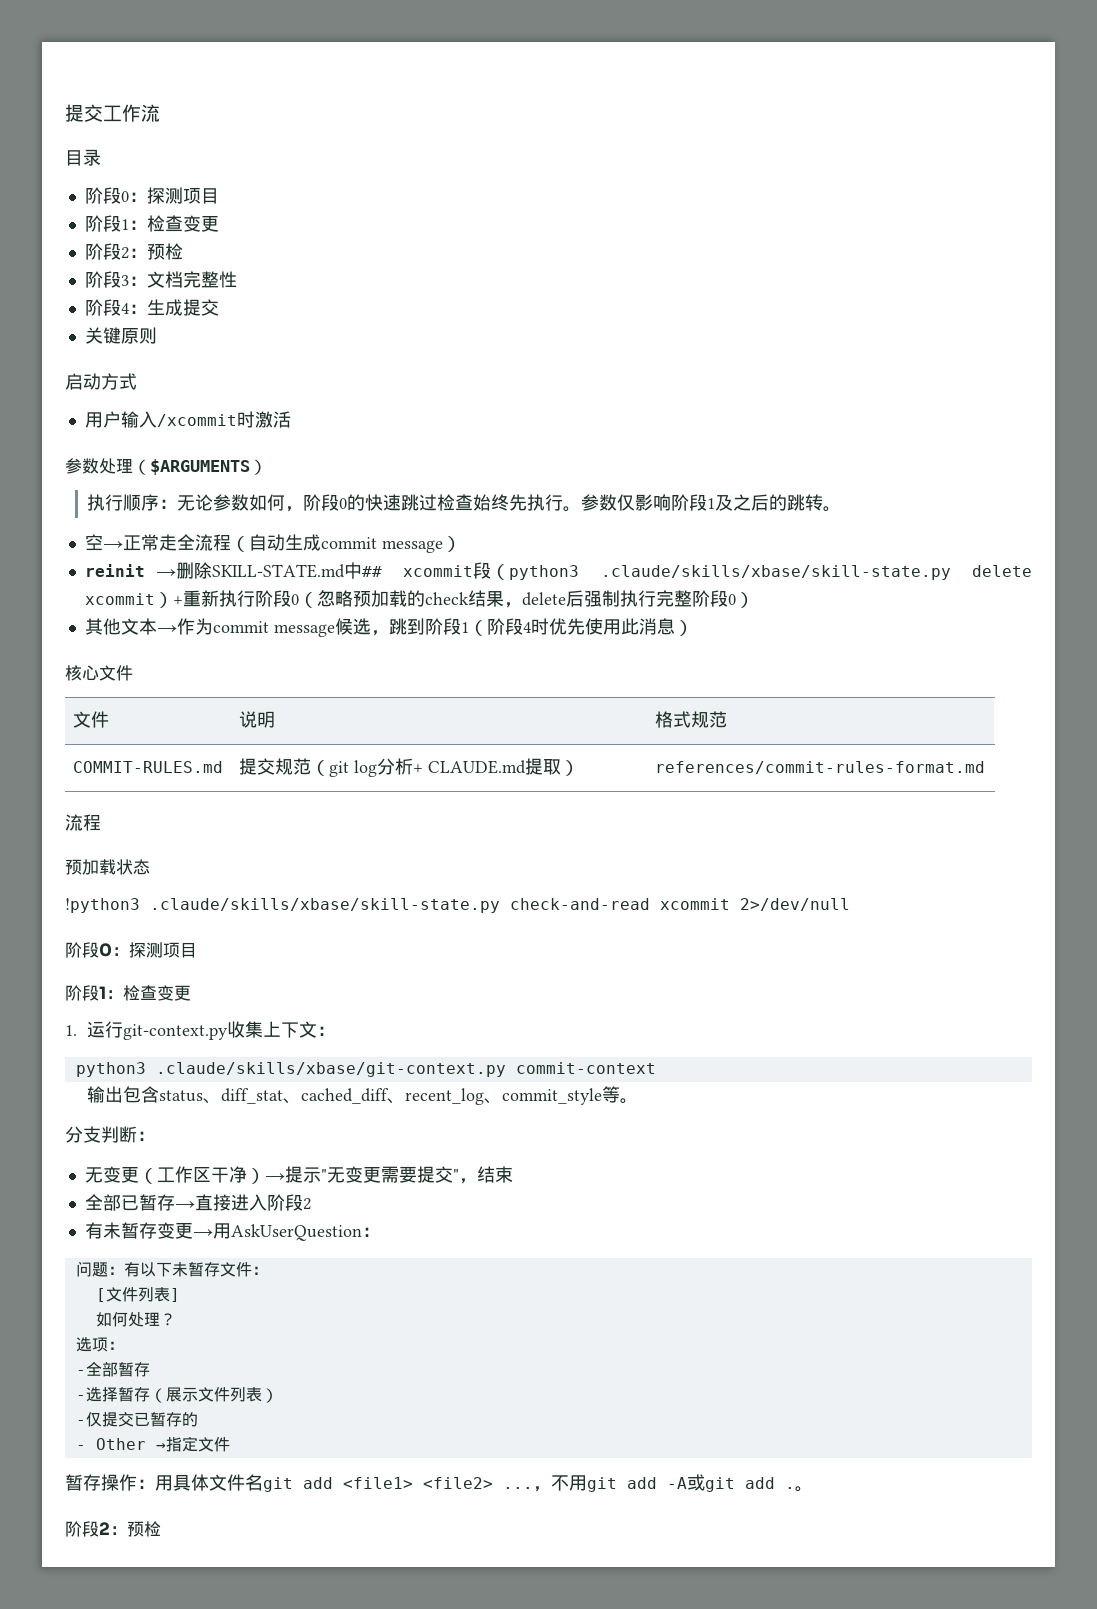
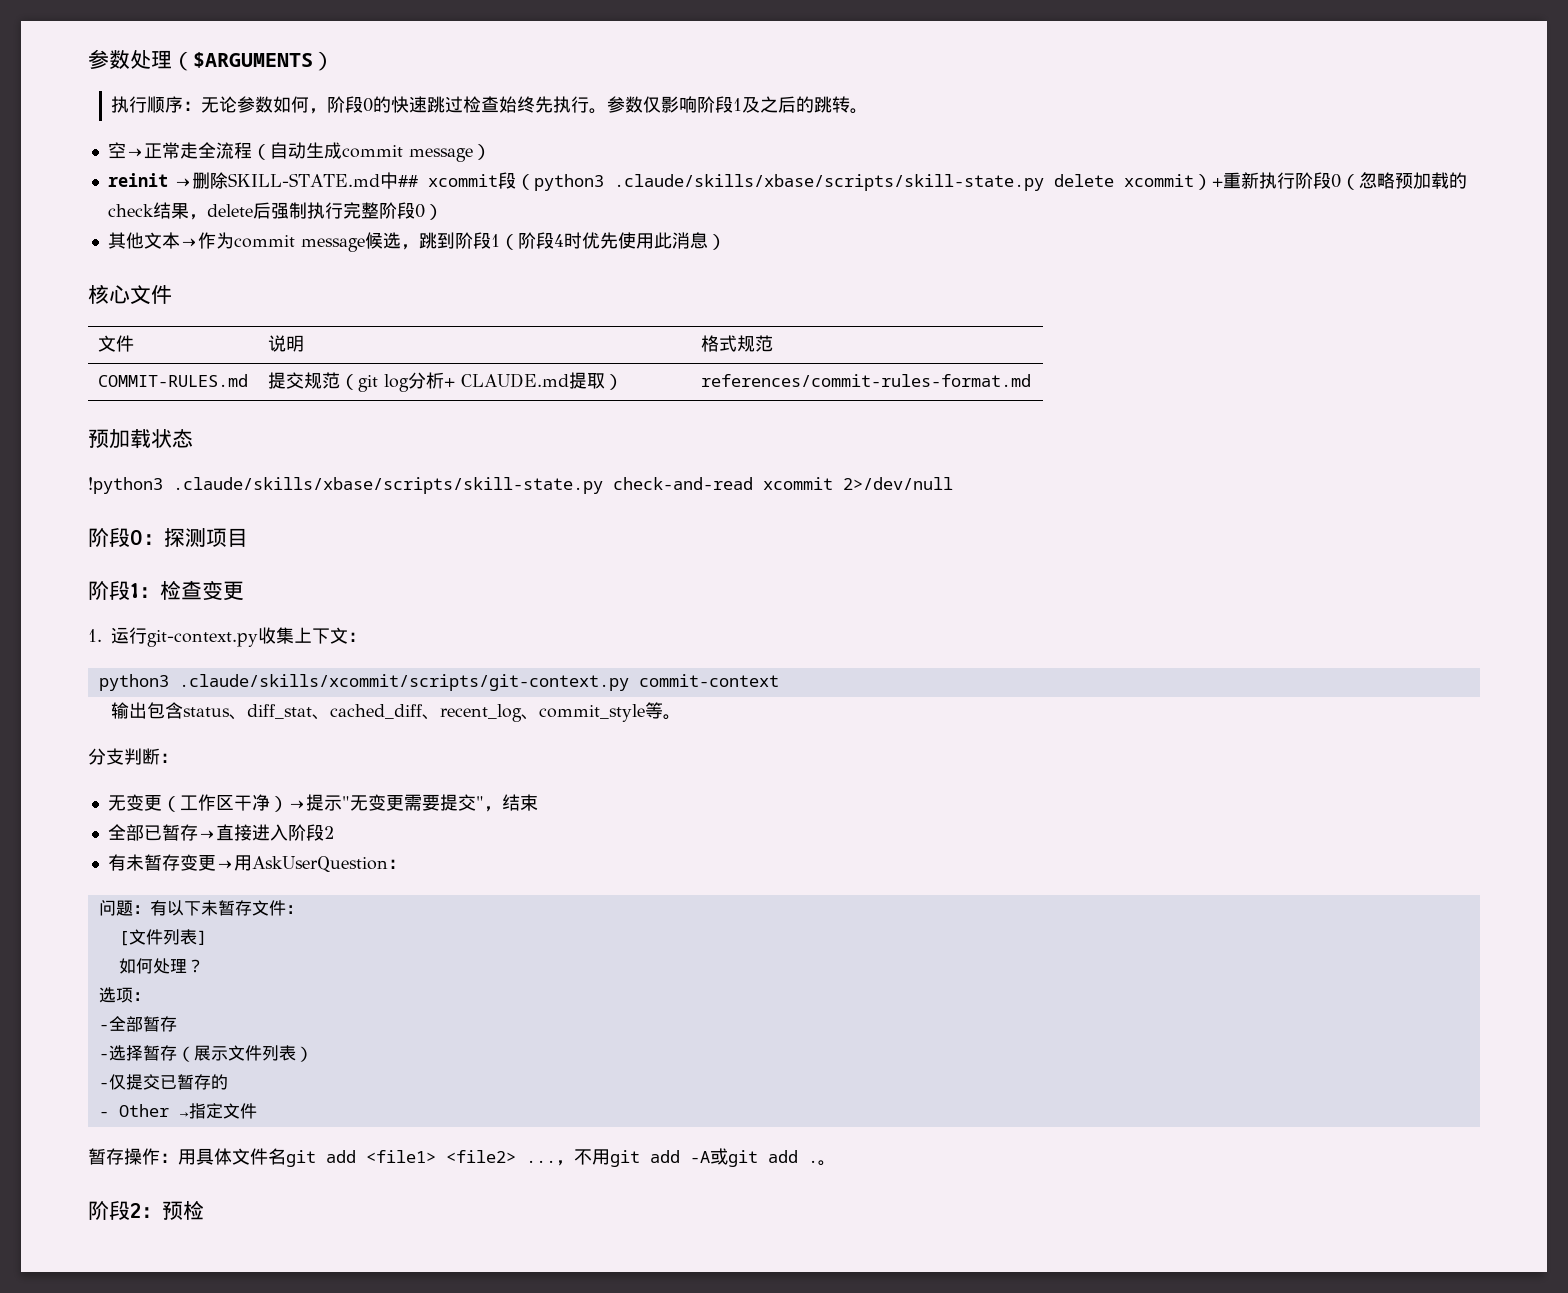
- 提交工作流
- 目录
- 阶段0：探测项目
- 阶段1：检查变更
- 阶段2：预检
- 阶段3：文档完整性
- 阶段4：生成提交
- 关键原则
- 启动方式
- 用户输入/xcommit时激活
- reinit →删除SKILL-STATE.md中## xcommit段（python3 .claude/skills/xbase/skill-state.py delete xcommit）+重新执行阶段0（忽略预加载的check结果，delete后强制执行完整阶段0）
+ reinit →删除SKILL-STATE.md中## xcommit段（python3 .claude/skills/xbase/scripts/skill-state.py delete xcommit）+重新执行阶段0（忽略预加载的check结果，delete后强制执行完整阶段0）
  COMMIT-RULES.md | 提交规范（git log分析+ CLAUDE.md提取） | references/commit-rules-format.md
- 流程
- !python3 .claude/skills/xbase/skill-state.py check-and-read xcommit 2>/dev/null
+ !python3 .claude/skills/xbase/scripts/skill-state.py check-and-read xcommit 2>/dev/null
- python3 .claude/skills/xbase/git-context.py commit-context
+ python3 .claude/skills/xcommit/scripts/git-context.py commit-context

